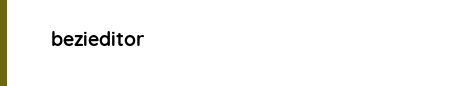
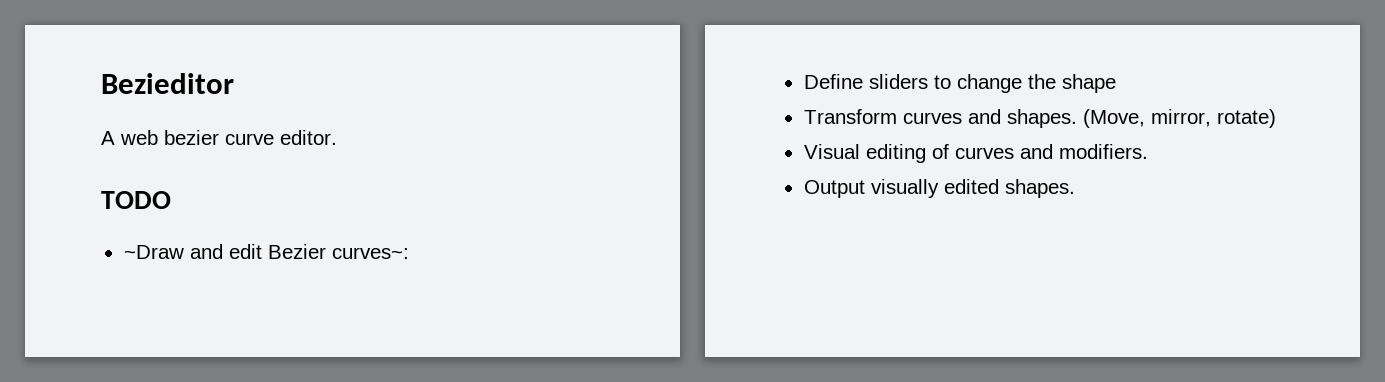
- bezieditor
+ Bezieditor
+ A web bezier curve editor.
+ TODO
+ ~Draw and edit Bezier curves~:
+ Define sliders to change the shape
+ Transform curves and shapes. (Move, mirror, rotate)
+ Visual editing of curves and modifiers.
+ Output visually edited shapes.

